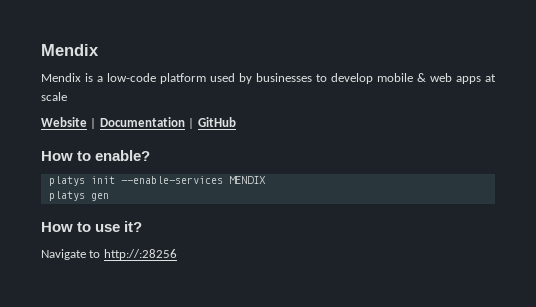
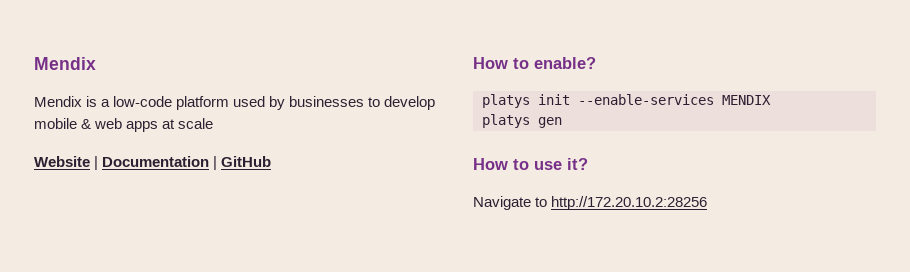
- Navigate to http://:28256
+ Navigate to http://172.20.10.2:28256

